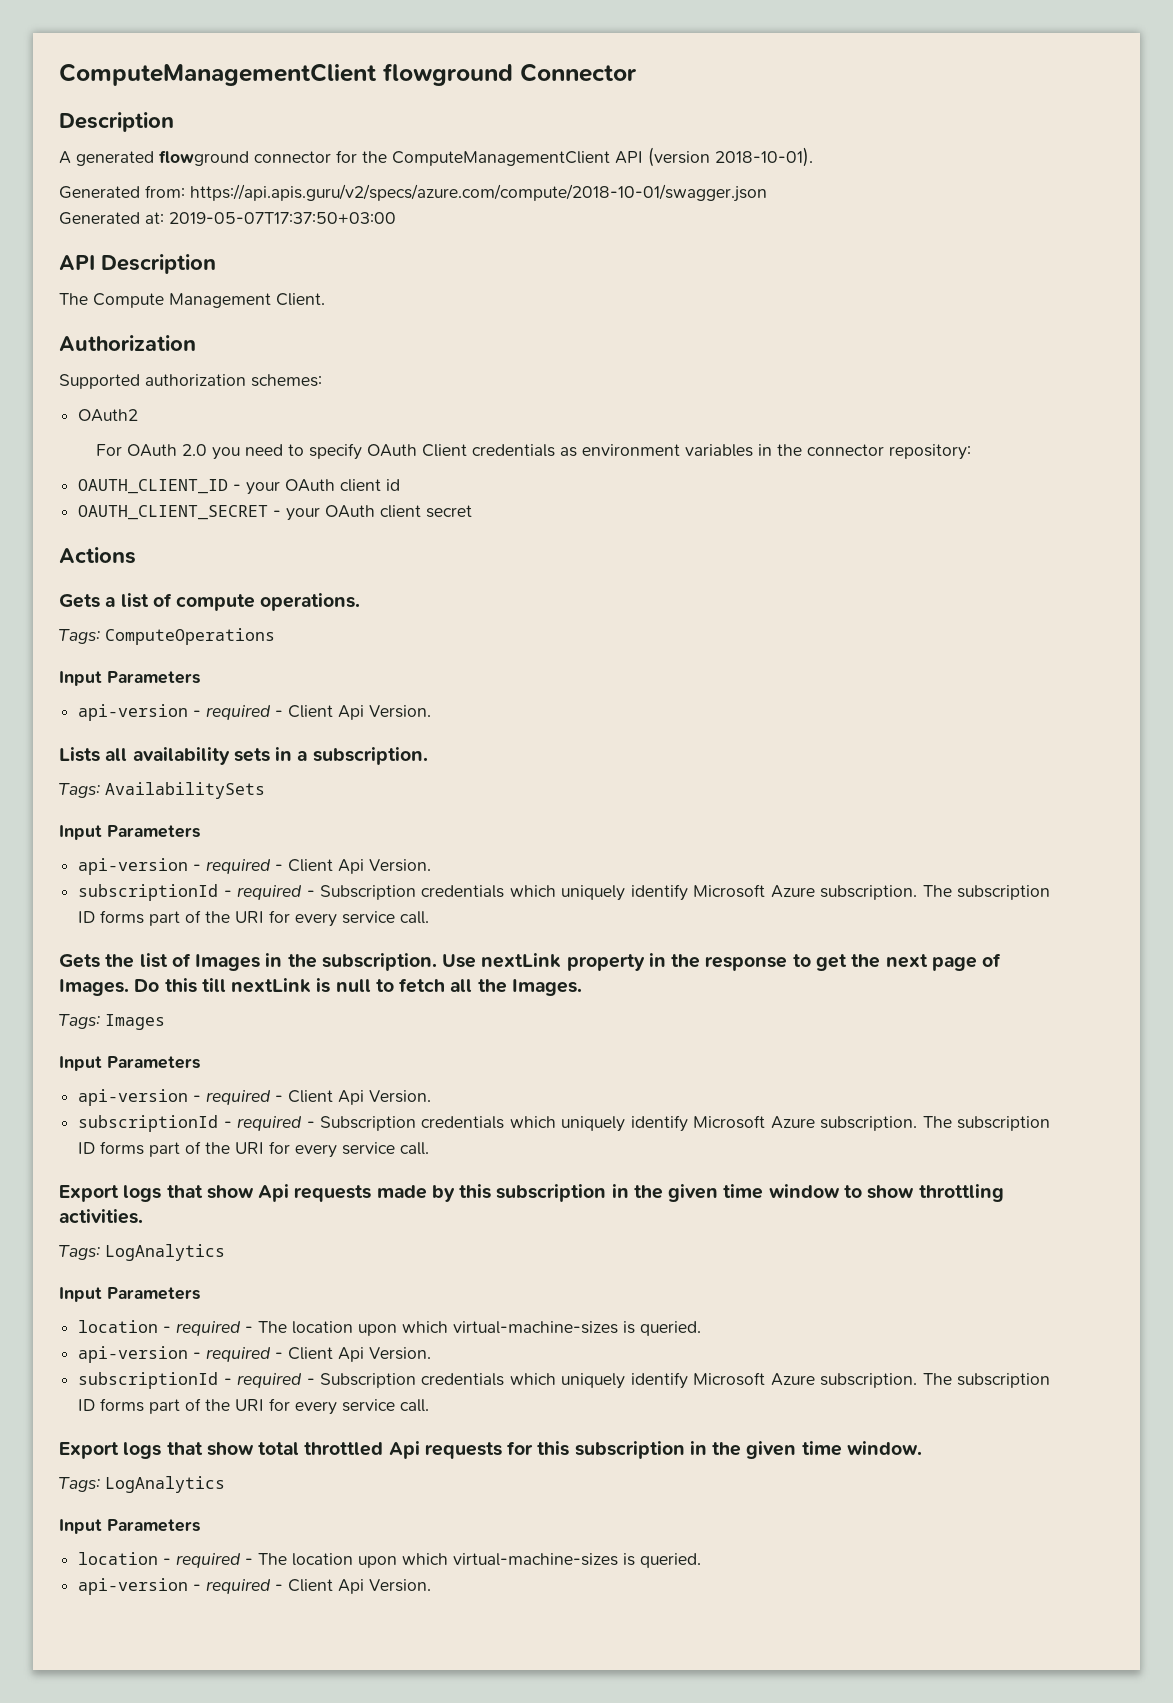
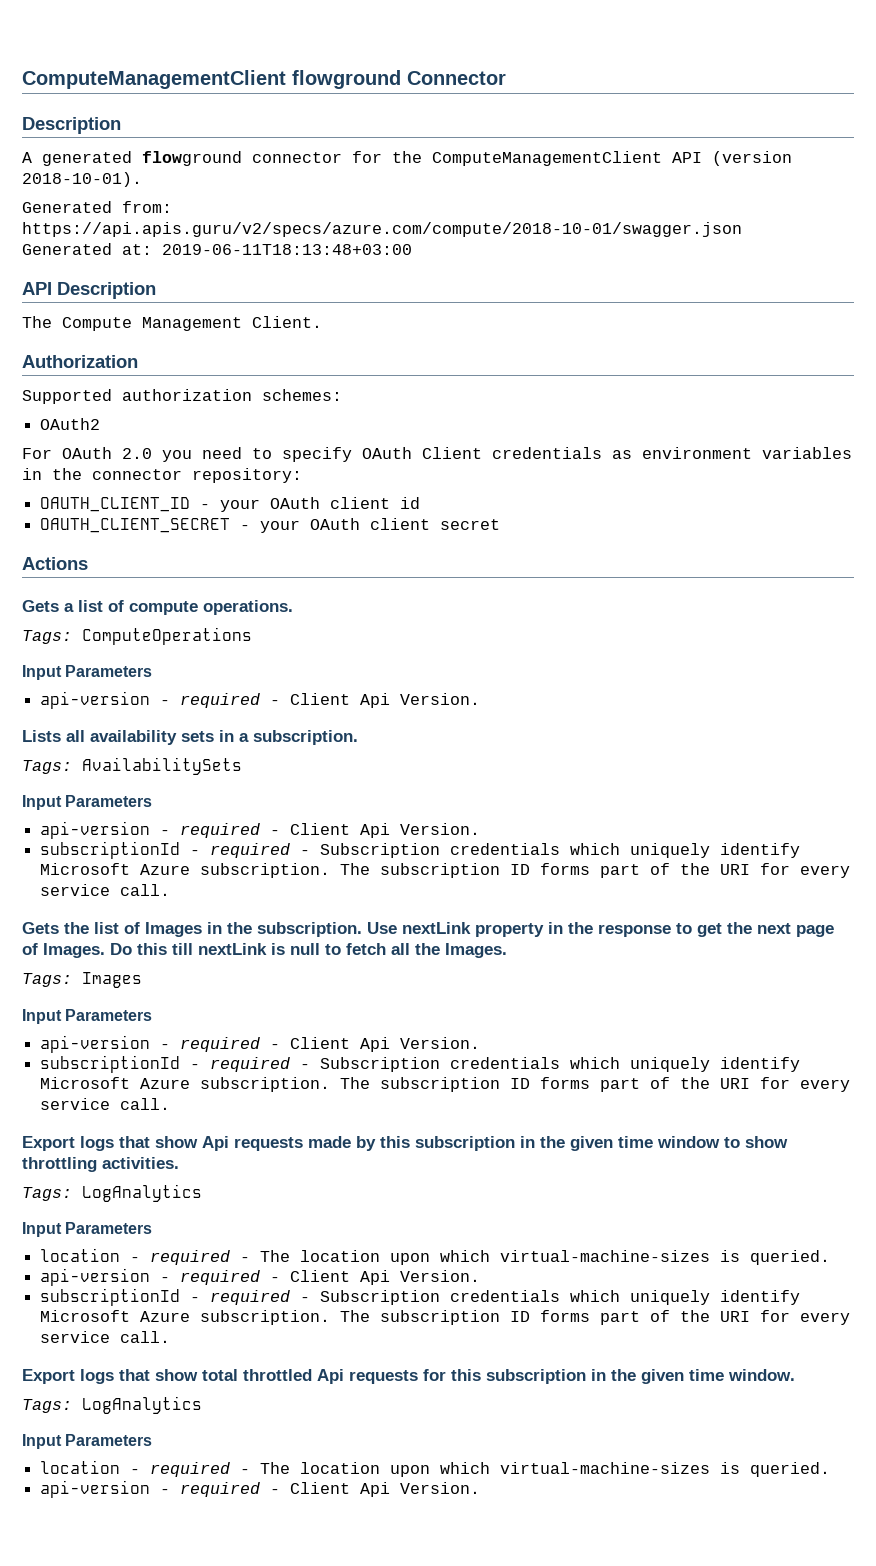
- Generated at: 2019-05-07T17:37:50+03:00
+ Generated at: 2019-06-11T18:13:48+03:00

